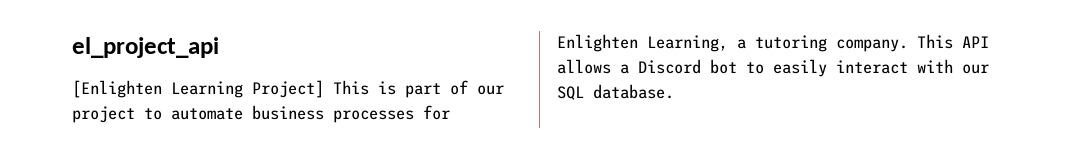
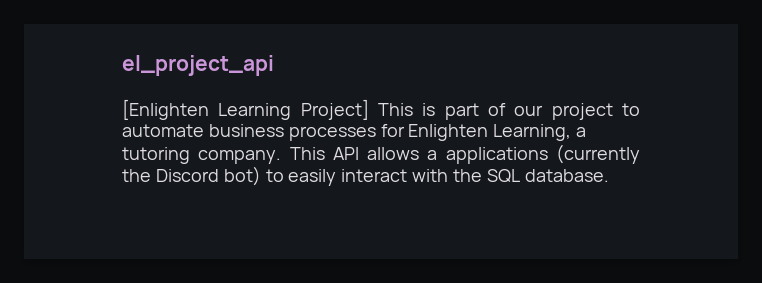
- This API allows a Discord bot to easily interact with our SQL database.
+ This API allows a applications (currently the Discord bot) to easily interact with the SQL database.

